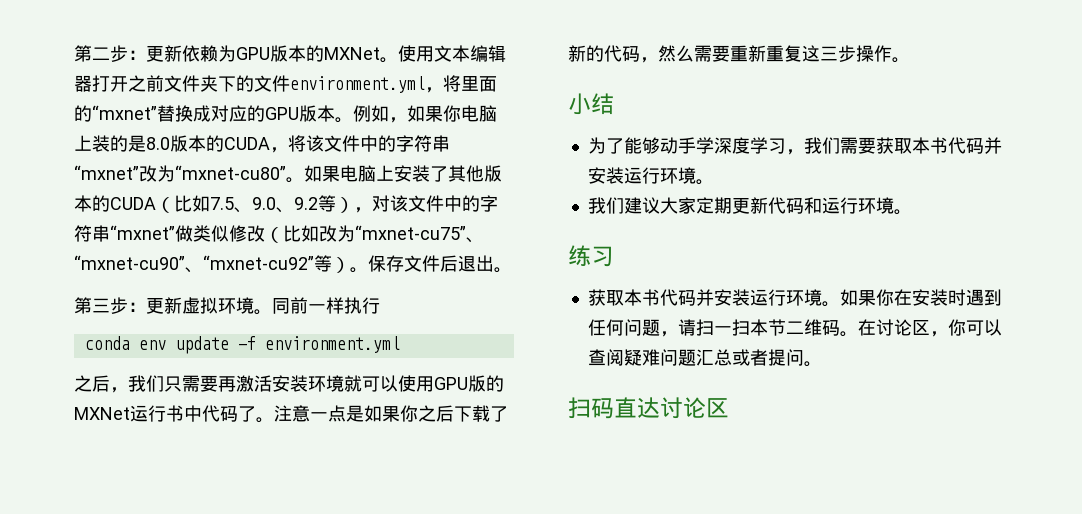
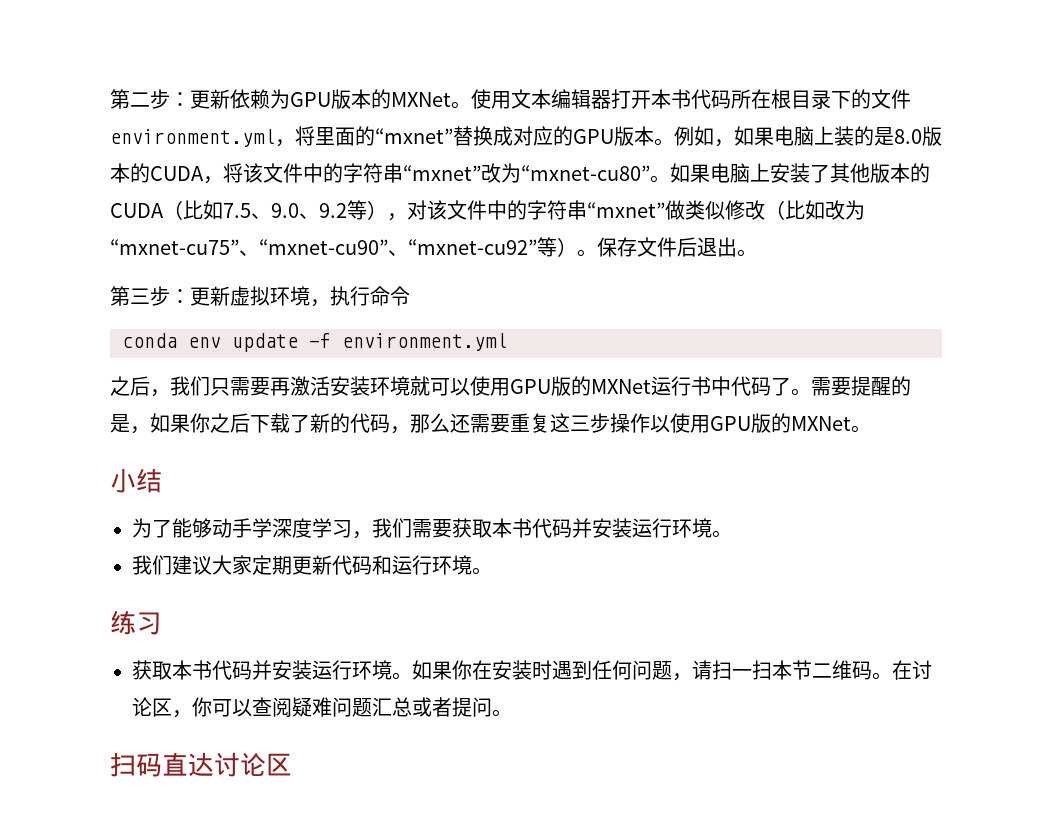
- 使用文本编辑器打开之前文件夹下的文件environment.yml，将里面的“mxnet”替换成对应的GPU版本。
+ 使用文本编辑器打开本书代码所在根目录下的文件environment.yml，将里面的“mxnet”替换成对应的GPU版本。
- 例如，如果你电脑上装的是8.0版本的CUDA，将该文件中的字符串“mxnet”改为“mxnet-cu80”。
+ 例如，如果电脑上装的是8.0版本的CUDA，将该文件中的字符串“mxnet”改为“mxnet-cu80”。
- 第三步：更新虚拟环境。同前一样执行
+ 第三步：更新虚拟环境，执行命令
- 注意一点是如果你之后下载了新的代码，然么需要重新重复这三步操作。
+ 需要提醒的是，如果你之后下载了新的代码，那么还需要重复这三步操作以使用GPU版的MXNet。

